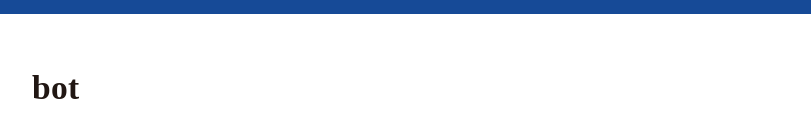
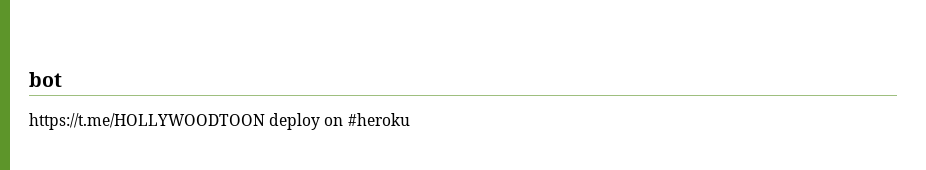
+ https://t.me/HOLLYWOODTOON deploy on #heroku

